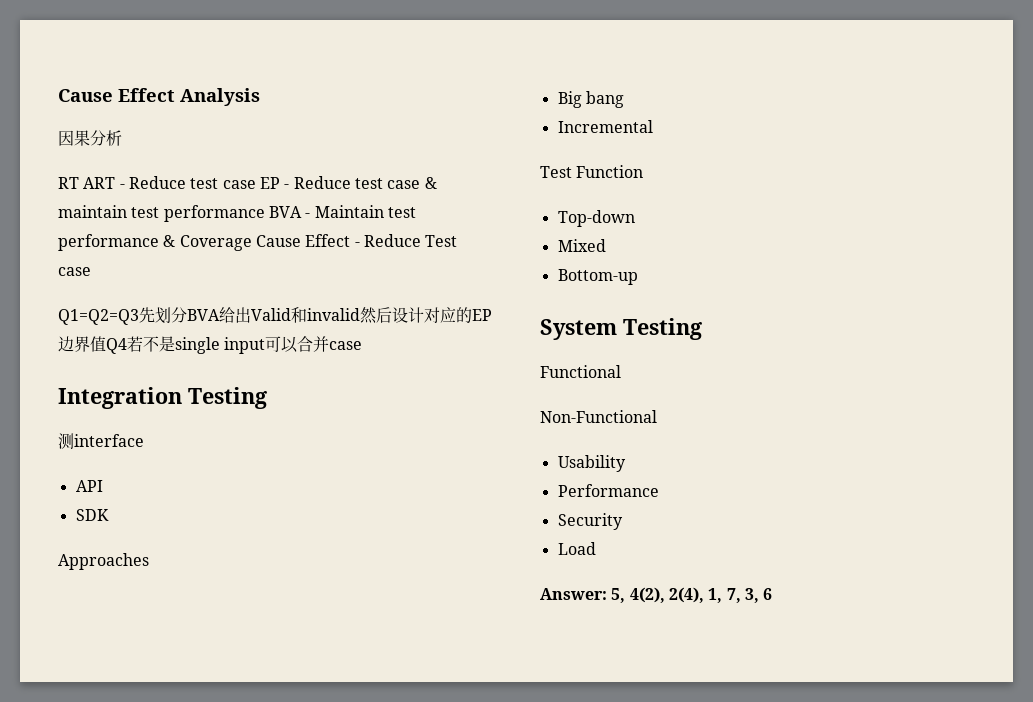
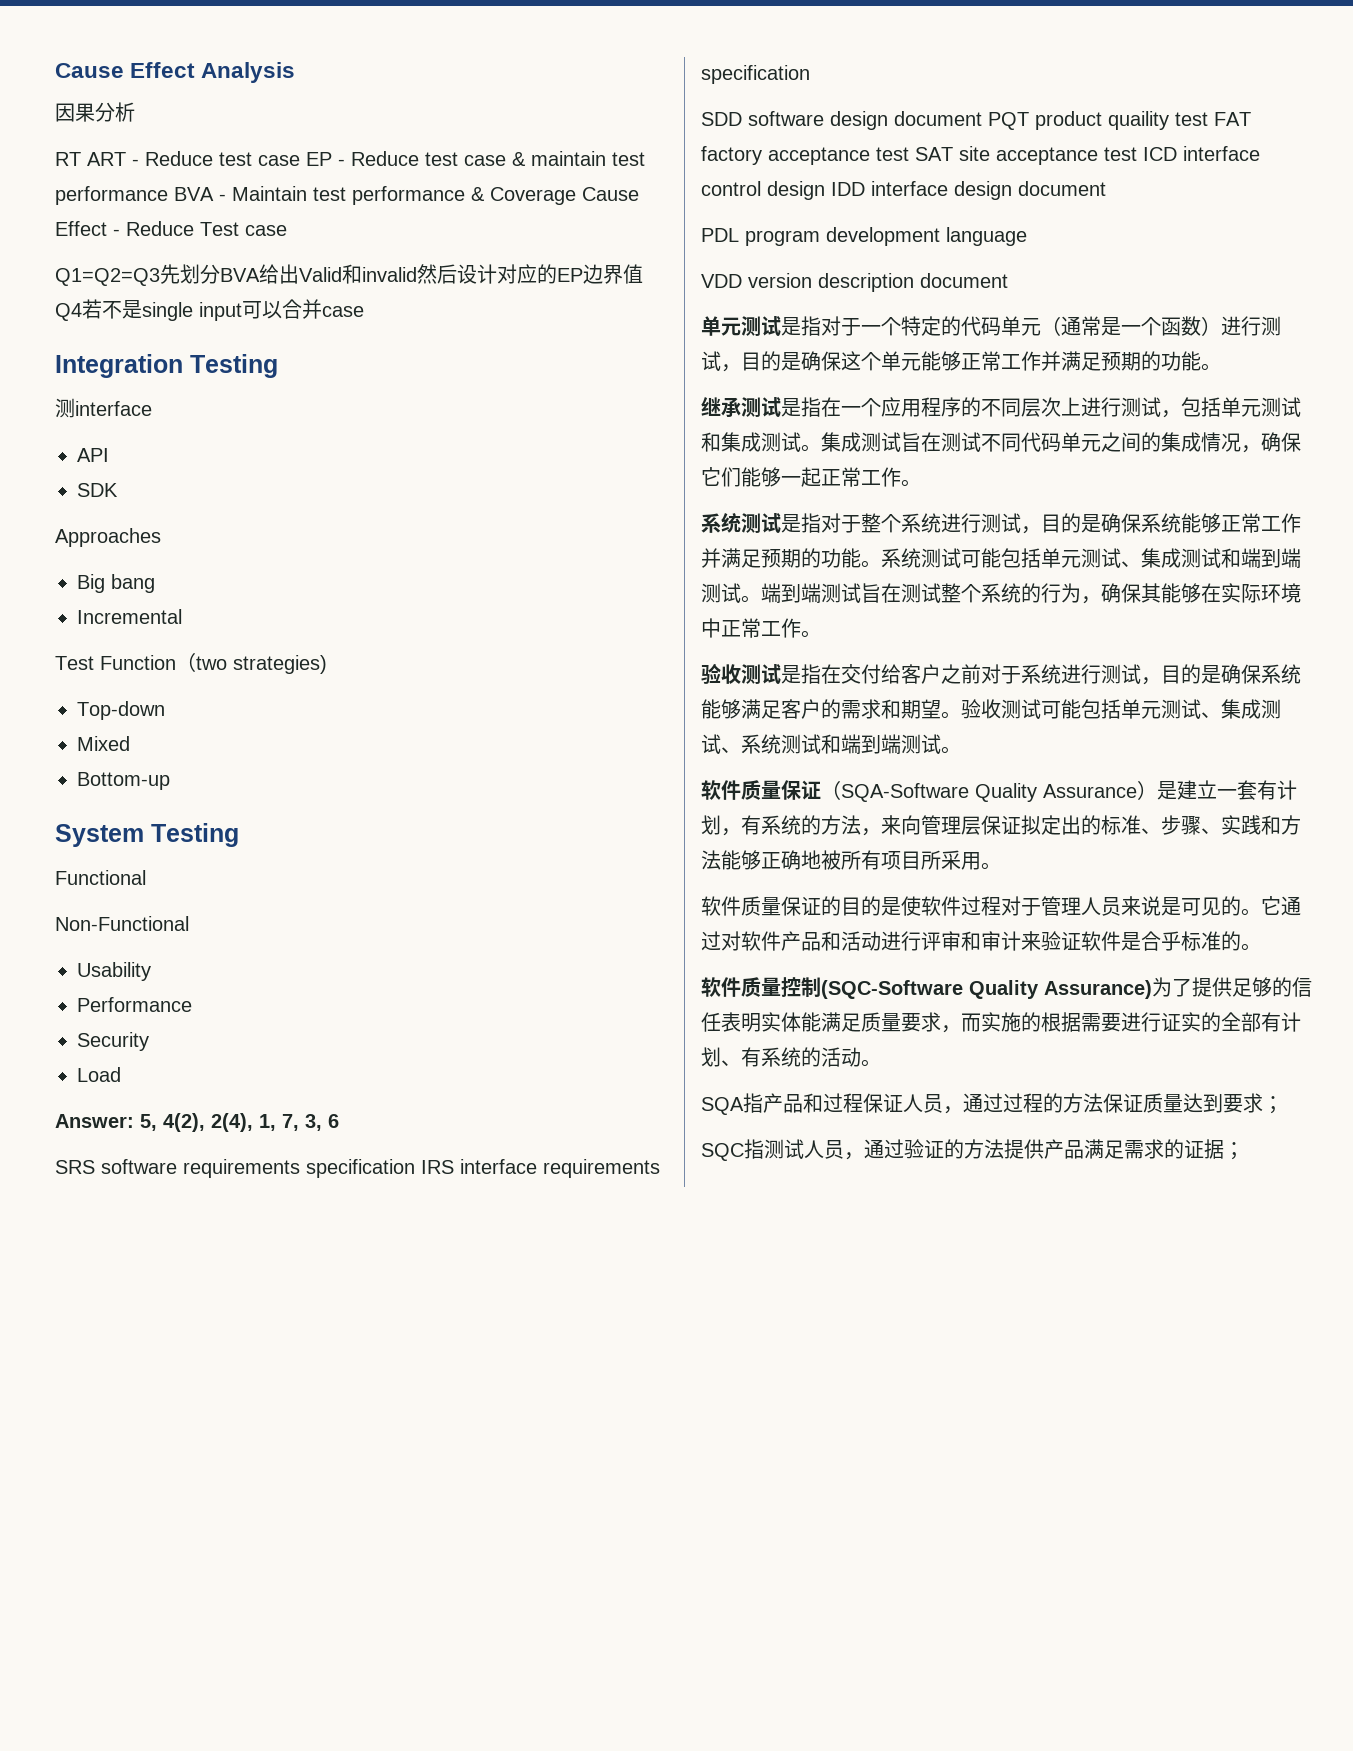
- Test Function
+ Test Function（two strategies)
+ SRS software requirements specification IRS interface requirements specification
+ SDD software design document PQT product quaility test FAT factory acceptance test SAT site acceptance test ICD interface control design IDD interface design document
+ PDL program development language
+ VDD version description document
+ 单元测试是指对于一个特定的代码单元（通常是一个函数）进行测试，目的是确保这个单元能够正常工作并满足预期的功能。
+ 继承测试是指在一个应用程序的不同层次上进行测试，包括单元测试和集成测试。集成测试旨在测试不同代码单元之间的集成情况，确保它们能够一起正常工作。
+ 系统测试是指对于整个系统进行测试，目的是确保系统能够正常工作并满足预期的功能。系统测试可能包括单元测试、集成测试和端到端测试。端到端测试旨在测试整个系统的行为，确保其能够在实际环境中正常工作。
+ 验收测试是指在交付给客户之前对于系统进行测试，目的是确保系统能够满足客户的需求和期望。验收测试可能包括单元测试、集成测试、系统测试和端到端测试。
+ 软件质量保证（SQA-Software Quality Assurance）是建立一套有计划，有系统的方法，来向管理层保证拟定出的标准、步骤、实践和方法能够正确地被所有项目所采用。
+ 软件质量保证的目的是使软件过程对于管理人员来说是可见的。它通过对软件产品和活动进行评审和审计来验证软件是合乎标准的。
+ 软件质量控制(SQC-Software Quality Assurance)为了提供足够的信任表明实体能满足质量要求，而实施的根据需要进行证实的全部有计划、有系统的活动。
+ SQA指产品和过程保证人员，通过过程的方法保证质量达到要求；
+ SQC指测试人员，通过验证的方法提供产品满足需求的证据；

